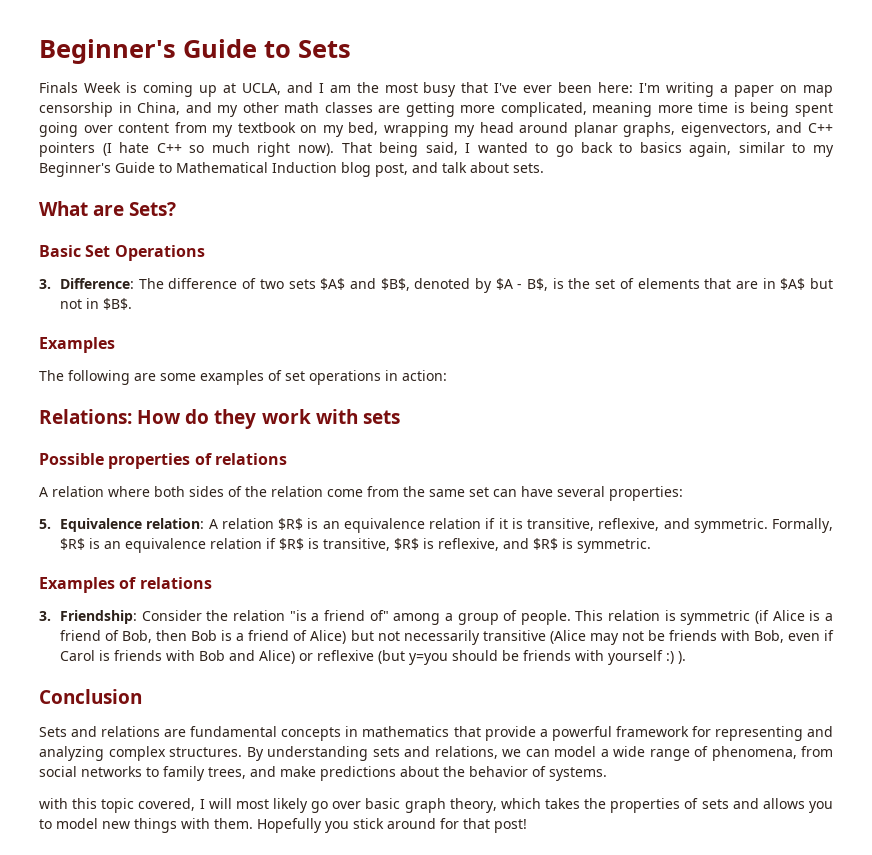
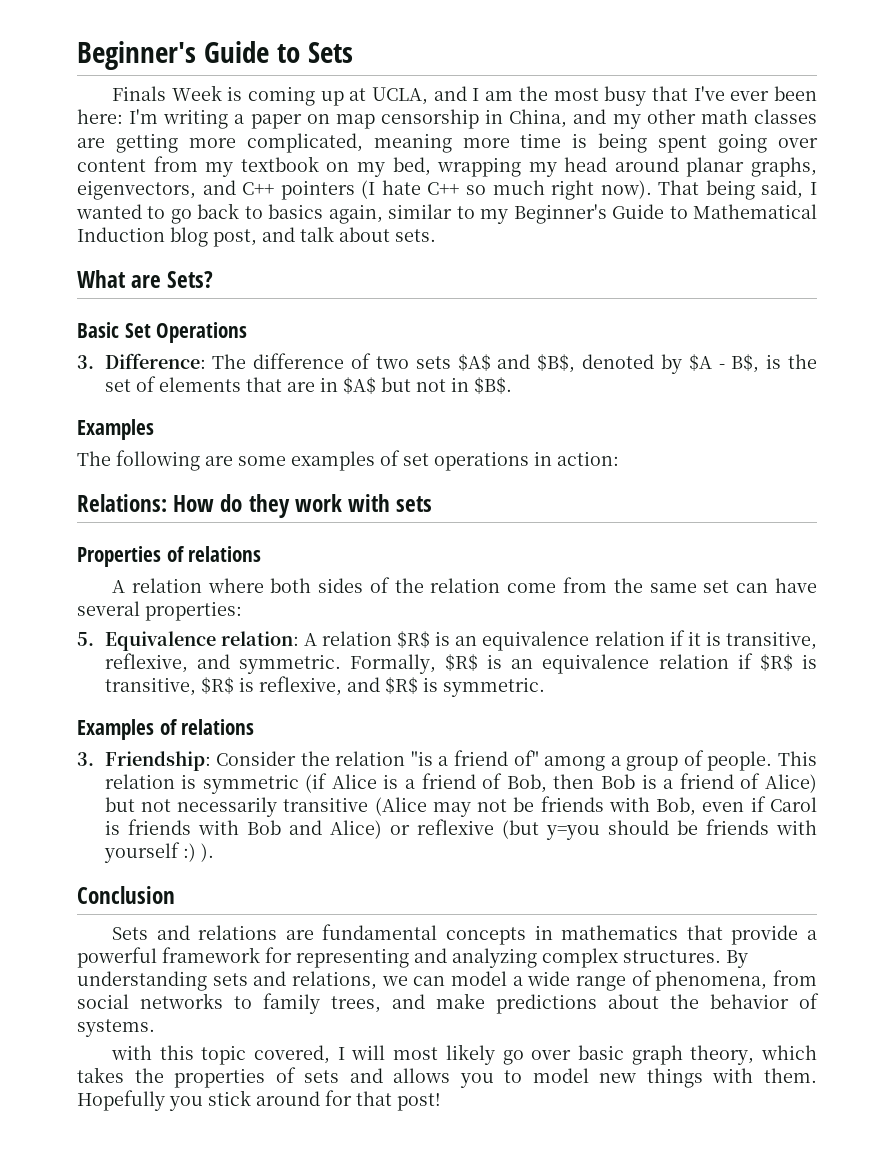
- Possible properties of relations
+ Properties of relations

